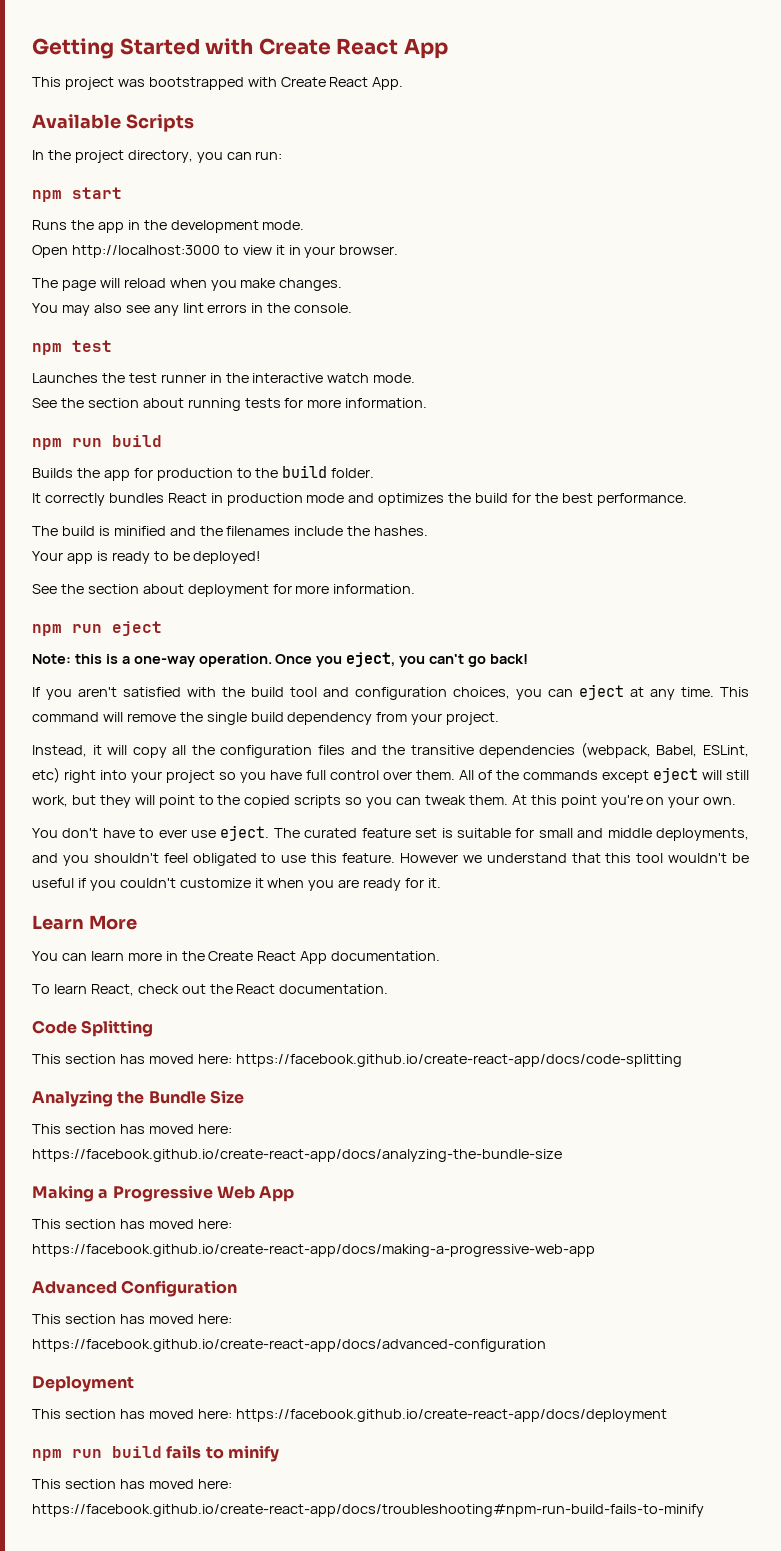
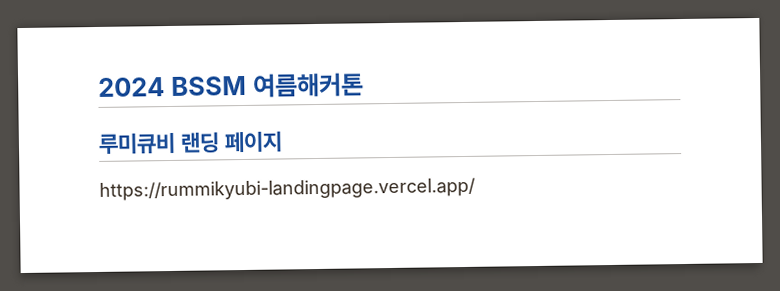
- Getting Started with Create React App
- This project was bootstrapped with Create React App.
- Available Scripts
- In the project directory, you can run:
- npm start
- Runs the app in the development mode.
- Open http://localhost:3000 to view it in your browser.
- The page will reload when you make changes.
- You may also see any lint errors in the console.
- npm test
- Launches the test runner in the interactive watch mode.
- See the section about running tests for more information.
- npm run build
- Builds the app for production to the build folder.
- It correctly bundles React in production mode and optimizes the build for the best performance.
- The build is minified and the filenames include the hashes.
- Your app is ready to be deployed!
- See the section about deployment for more information.
- npm run eject
- Note: this is a one-way operation. Once you eject, you can't go back!
- If you aren't satisfied with the build tool and configuration choices, you can eject at any time. This command will remove the single build dependency from your project.
- Instead, it will copy all the configuration files and the transitive dependencies (webpack, Babel, ESLint, etc) right into your project so you have full control over them. All of the commands except eject will still work, but they will point to the copied scripts so you can tweak them. At this point you're on your own.
- You don't have to ever use eject. The curated feature set is suitable for small and middle deployments, and you shouldn't feel obligated to use this feature. However we understand that this tool wouldn't be useful if you couldn't customize it when you are ready for it.
- Learn More
- You can learn more in the Create React App documentation.
- To learn React, check out the React documentation.
- Code Splitting
- This section has moved here: https://facebook.github.io/create-react-app/docs/code-splitting
- Analyzing the Bundle Size
- This section has moved here: https://facebook.github.io/create-react-app/docs/analyzing-the-bundle-size
- Making a Progressive Web App
- This section has moved here: https://facebook.github.io/create-react-app/docs/making-a-progressive-web-app
- Advanced Configuration
- This section has moved here: https://facebook.github.io/create-react-app/docs/advanced-configuration
- Deployment
- This section has moved here: https://facebook.github.io/create-react-app/docs/deployment
- npm run build fails to minify
- This section has moved here: https://facebook.github.io/create-react-app/docs/troubleshooting#npm-run-build-fails-to-minify
+ 2024 BSSM 여름해커톤
+ 루미큐비 랜딩 페이지
+ https://rummikyubi-landingpage.vercel.app/

